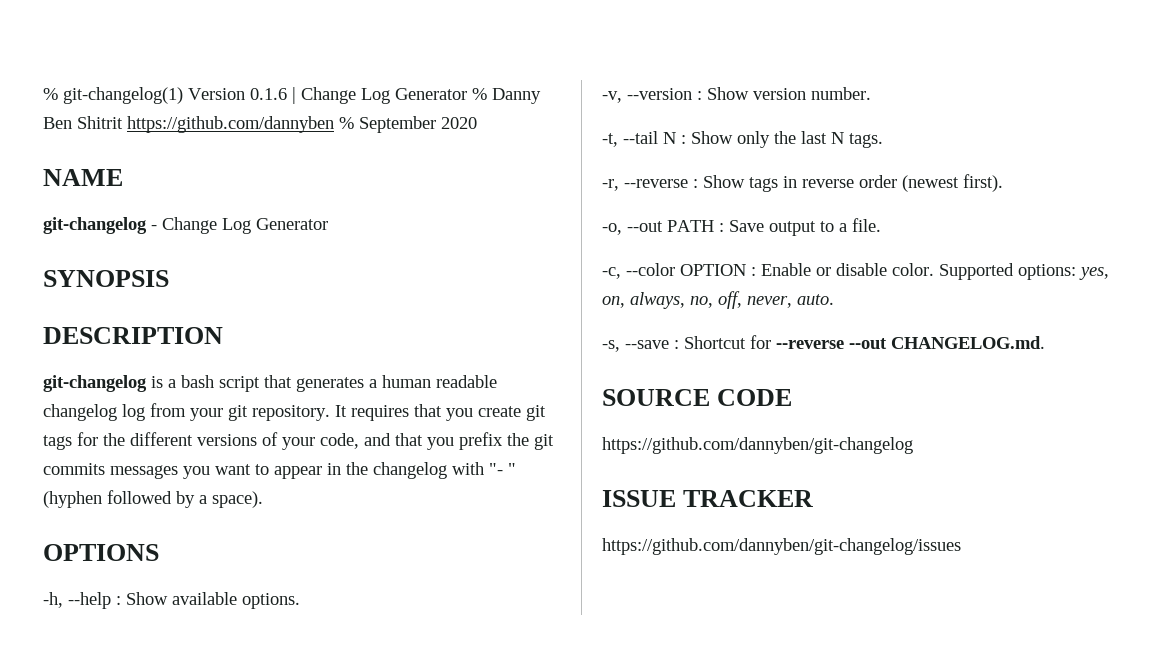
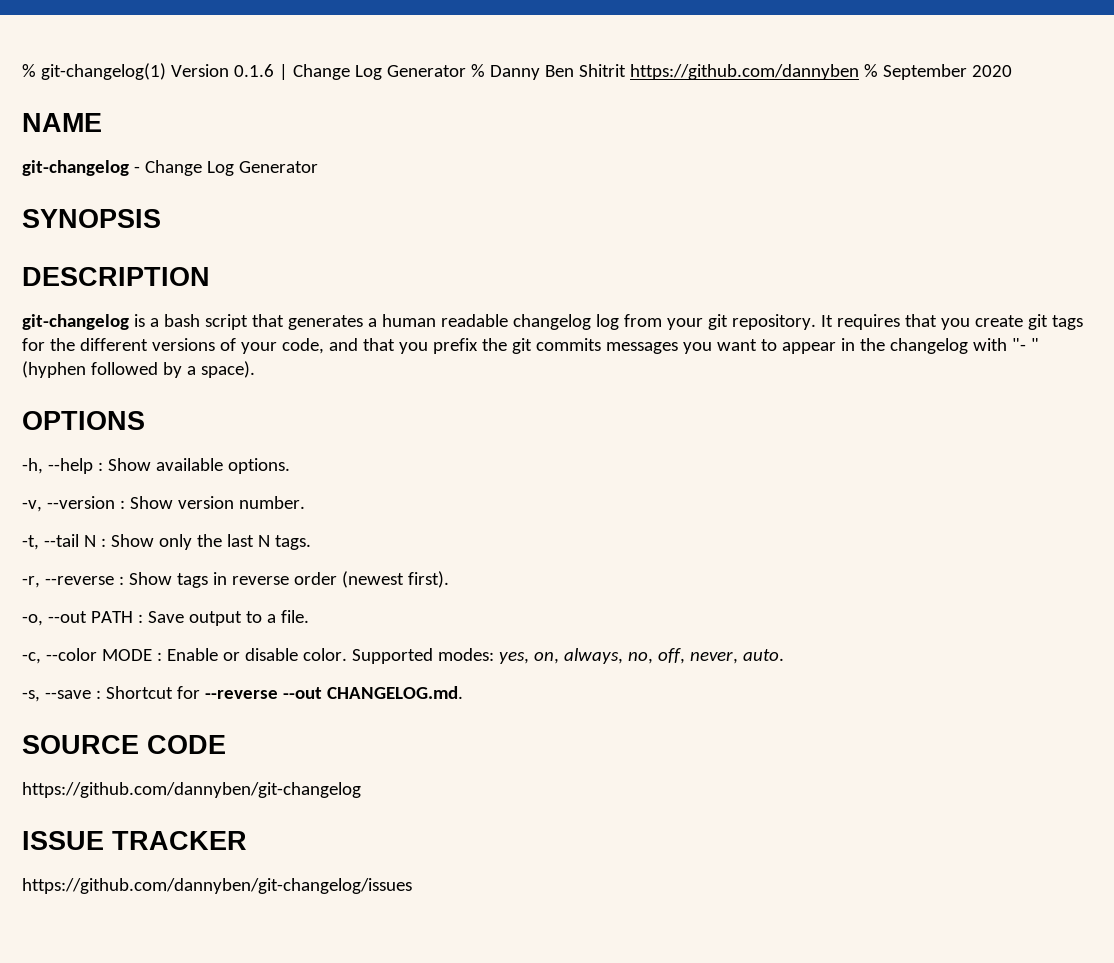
- -c, --color OPTION : Enable or disable color.
+ -c, --color MODE : Enable or disable color.
- Supported options: yes, on, always, no, off, never, auto.
+ Supported modes: yes, on, always, no, off, never, auto.

